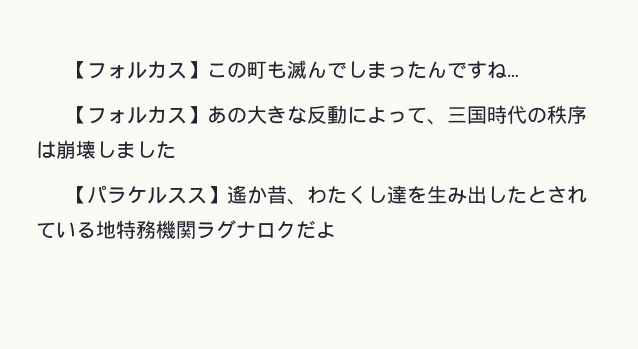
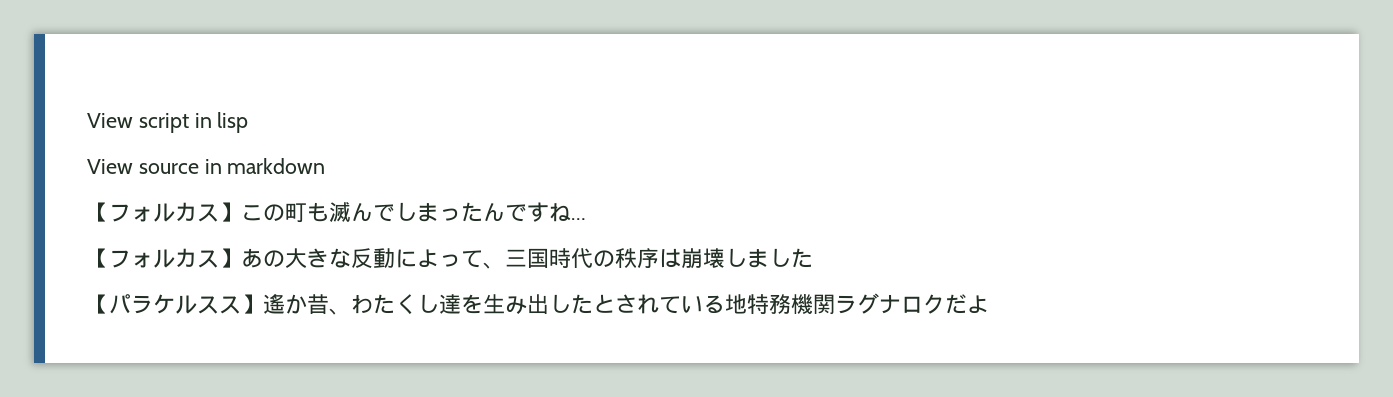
+ View script in lisp
+ View source in markdown

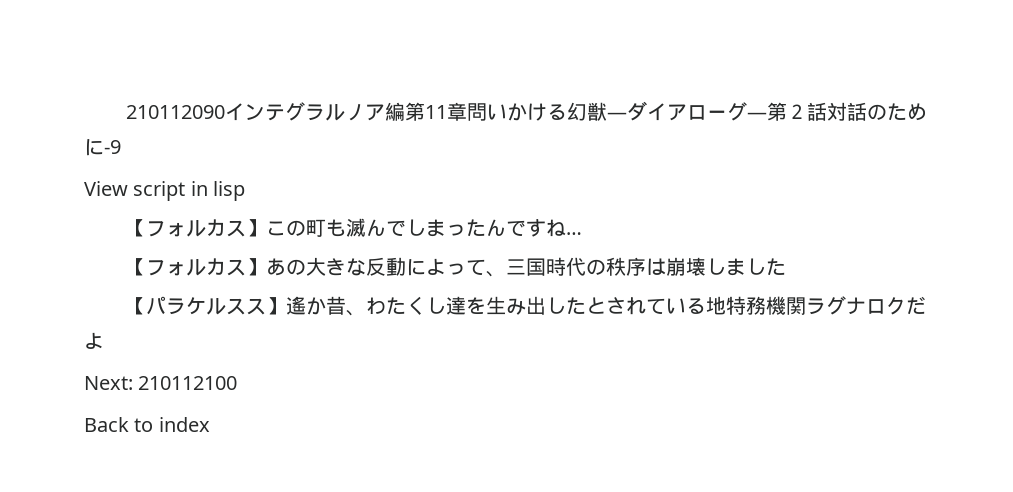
+ 210112090インテグラルノア編第11章問いかける幻獣―ダイアローグ―第２話対話のために-9
- View source in markdown
+ Next: 210112100
+ Back to index

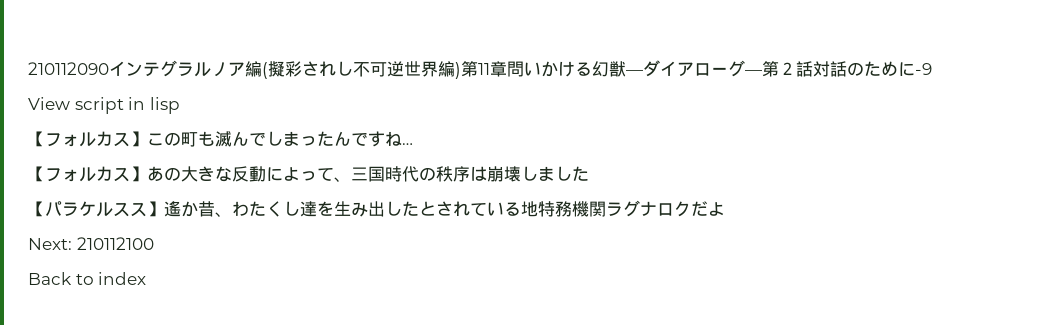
- 210112090インテグラルノア編第11章問いかける幻獣―ダイアローグ―第２話対話のために-9
+ 210112090インテグラルノア編(擬彩されし不可逆世界編)第11章問いかける幻獣―ダイアローグ―第２話対話のために-9

